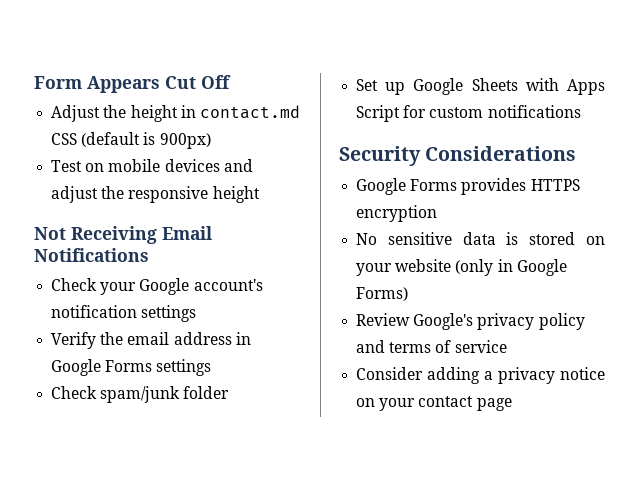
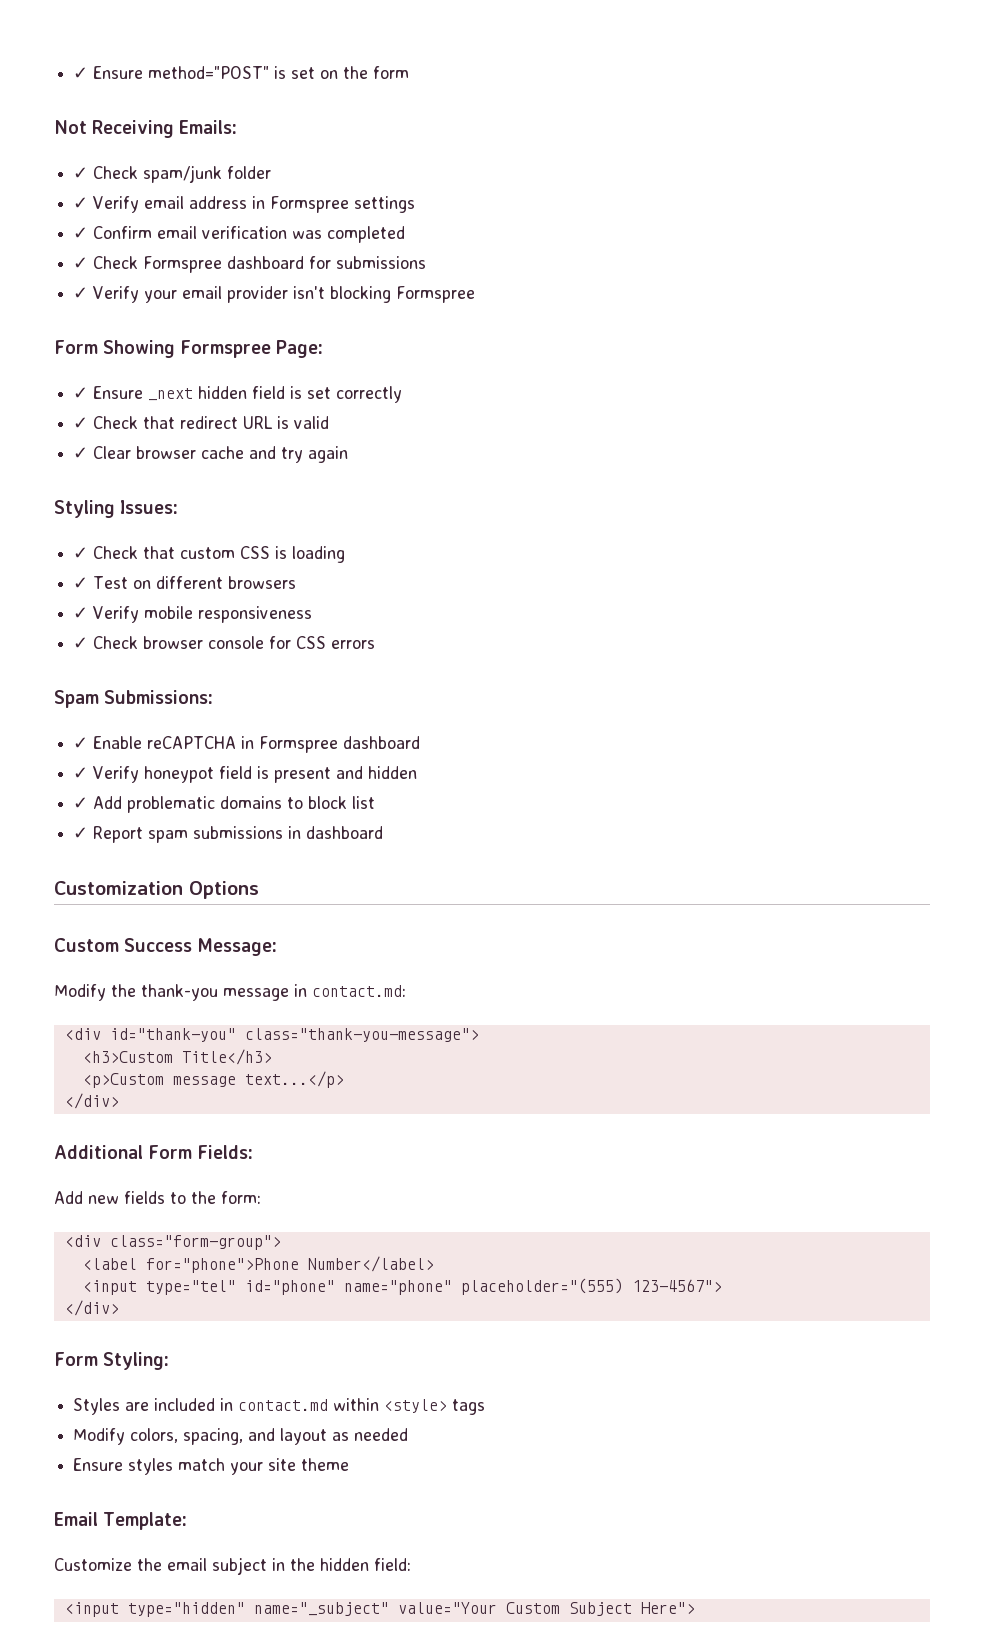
- Form Appears Cut Off
- Adjust the height in contact.md CSS (default is 900px)
- Test on mobile devices and adjust the responsive height
- Not Receiving Email Notifications
- Check your Google account's notification settings
- Verify the email address in Google Forms settings
- Check spam/junk folder
- Set up Google Sheets with Apps Script for custom notifications
- Security Considerations
- Google Forms provides HTTPS encryption
- No sensitive data is stored on your website (only in Google Forms)
- Review Google's privacy policy and terms of service
- Consider adding a privacy notice on your contact page
+ ✓ Ensure method="POST" is set on the form
+ Not Receiving Emails:
+ ✓ Check spam/junk folder
+ ✓ Verify email address in Formspree settings
+ ✓ Confirm email verification was completed
+ ✓ Check Formspree dashboard for submissions
+ ✓ Verify your email provider isn't blocking Formspree
+ Form Showing Formspree Page:
+ ✓ Ensure _next hidden field is set correctly
+ ✓ Check that redirect URL is valid
+ ✓ Clear browser cache and try again
+ Styling Issues:
+ ✓ Check that custom CSS is loading
+ ✓ Test on different browsers
+ ✓ Verify mobile responsiveness
+ ✓ Check browser console for CSS errors
+ Spam Submissions:
+ ✓ Enable reCAPTCHA in Formspree dashboard
+ ✓ Verify honeypot field is present and hidden
+ ✓ Add problematic domains to block list
+ ✓ Report spam submissions in dashboard
+ Customization Options
+ Custom Success Message:
+ Modify the thank-you message in contact.md:
+ <div id="thank-you" class="thank-you-message">
+ <h3>Custom Title</h3>
+ <p>Custom message text...</p>
+ </div>
+ Additional Form Fields:
+ Add new fields to the form:
+ <div class="form-group">
+ <label for="phone">Phone Number</label>
+ <input type="tel" id="phone" name="phone" placeholder="(555) 123-4567">
+ </div>
+ Form Styling:
+ Styles are included in contact.md within <style> tags
+ Modify colors, spacing, and layout as needed
+ Ensure styles match your site theme
+ Email Template:
+ Customize the email subject in the hidden field:
+ <input type="hidden" name="_subject" value="Your Custom Subject Here">

